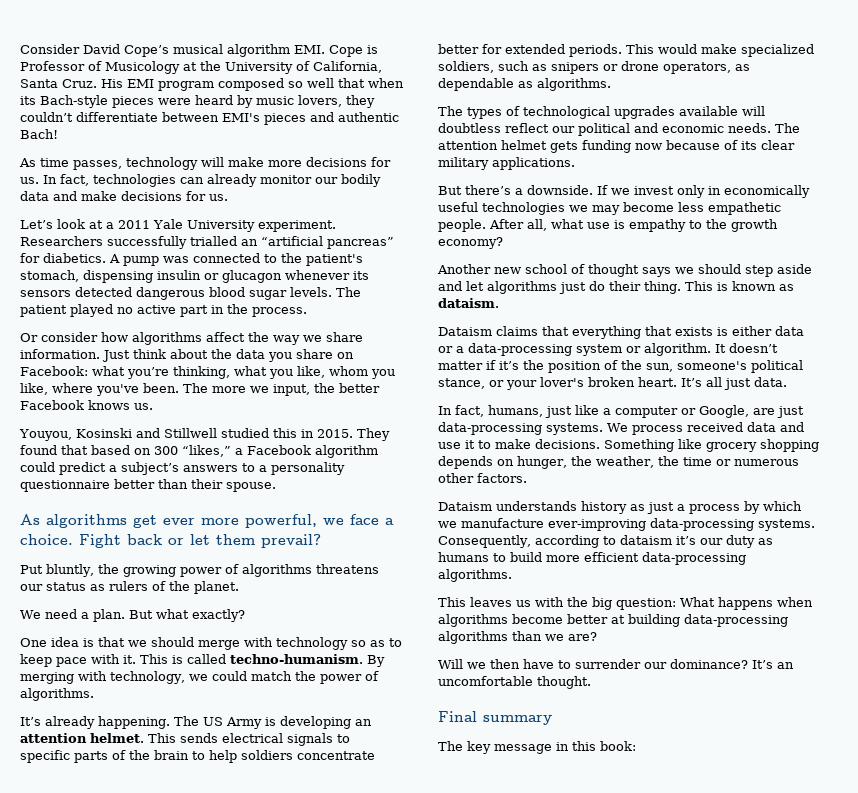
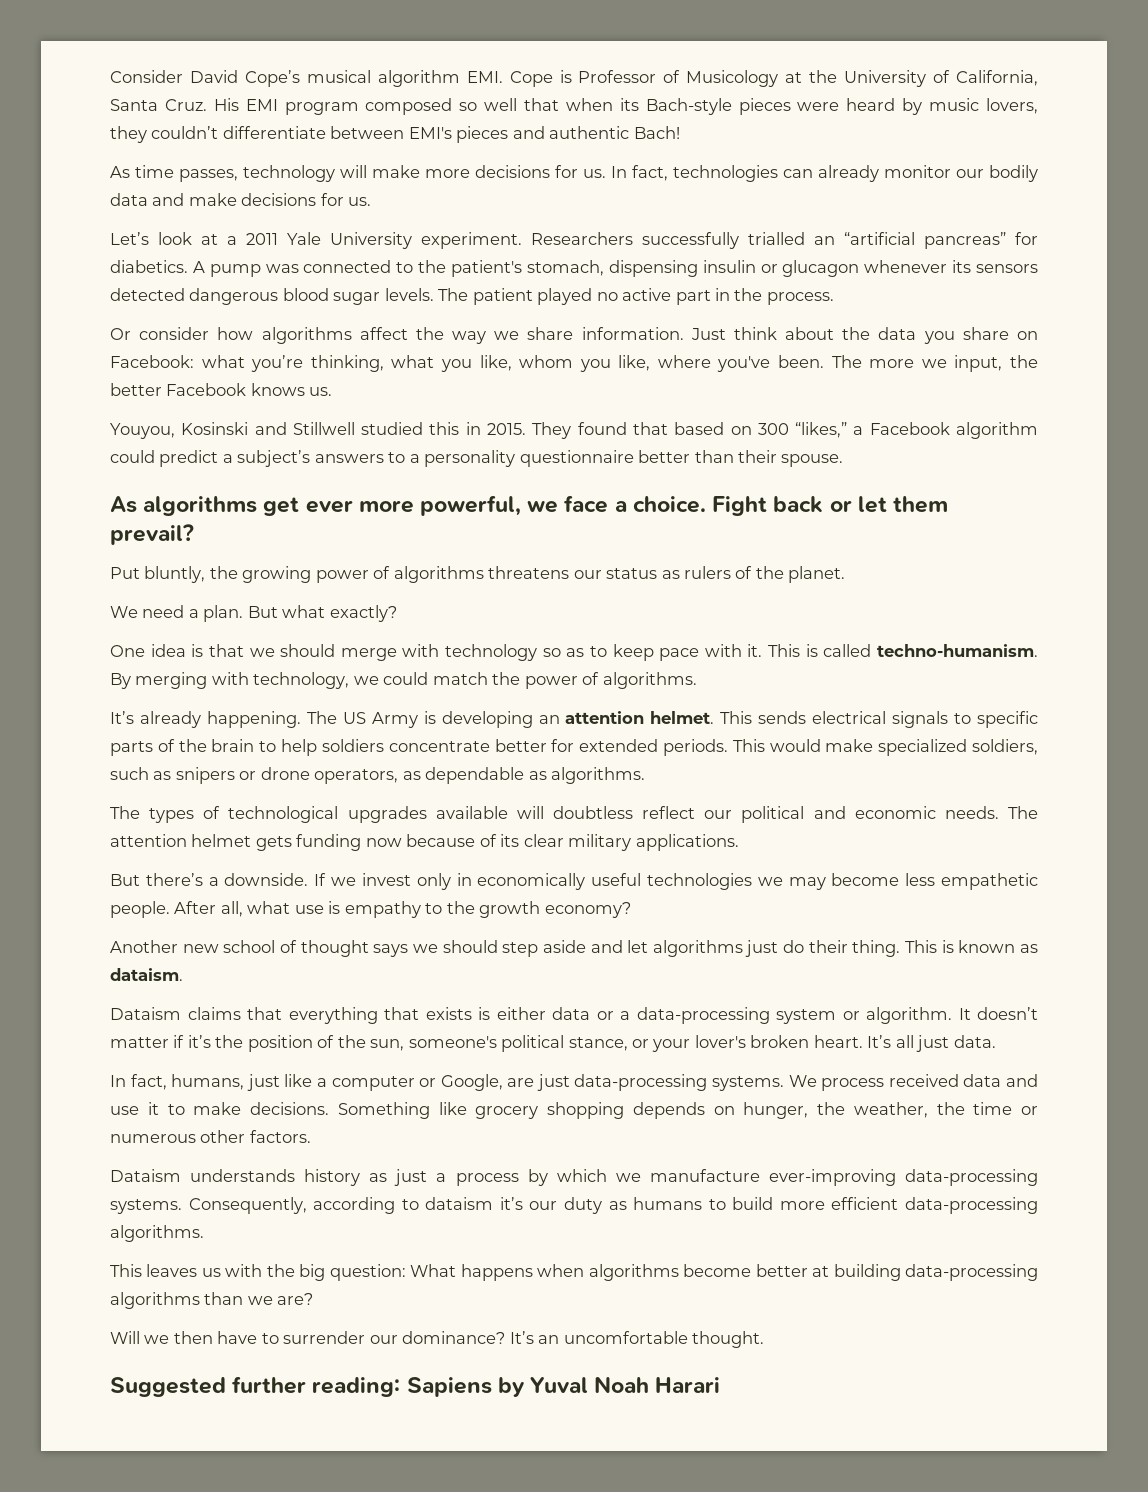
- Final summary
- The key message in this book:
+ Suggested further reading: Sapiens by Yuval Noah Harari

